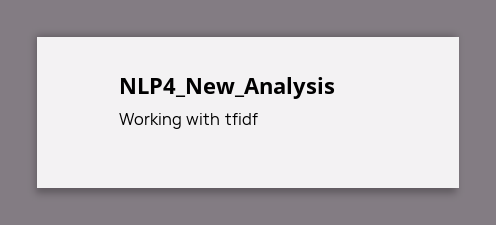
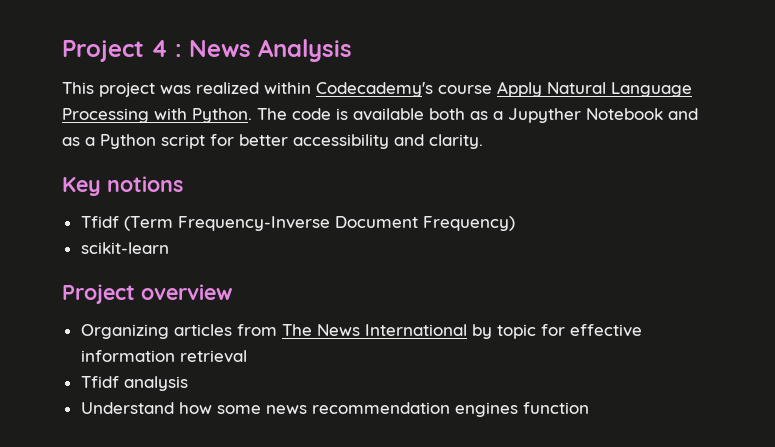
- NLP4_New_Analysis
- Working with tfidf
+ Project 4 : News Analysis
+ This project was realized within Codecademy's course Apply Natural Language Processing with Python. The code is available both as a Jupyther Notebook and as a Python script for better accessibility and clarity.
+ Key notions
+ Tfidf (Term Frequency-Inverse Document Frequency)
+ scikit-learn
+ Project overview
+ Organizing articles from The News International by topic for effective information retrieval
+ Tfidf analysis
+ Understand how some news recommendation engines function

